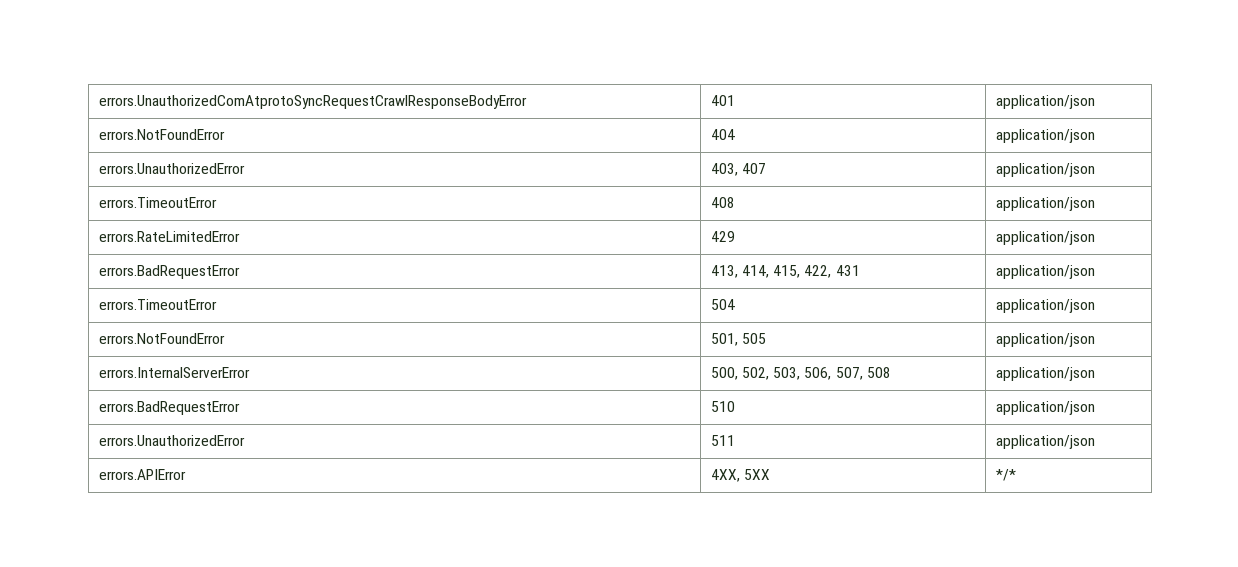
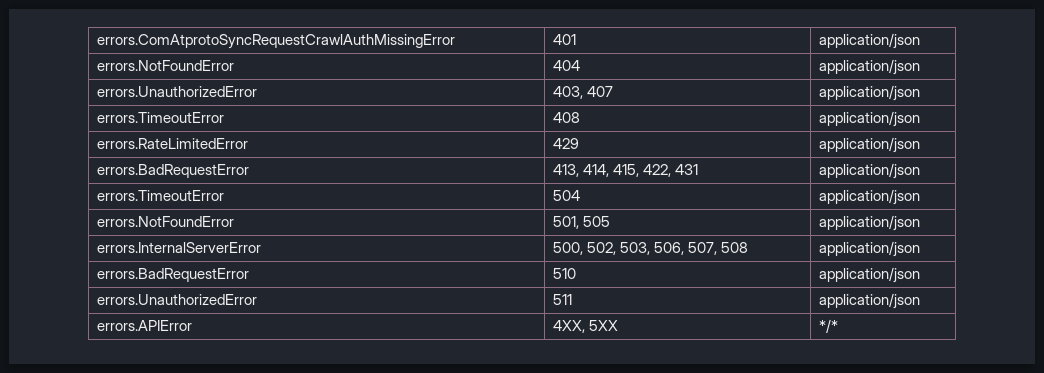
- errors.UnauthorizedComAtprotoSyncRequestCrawlResponseBodyError | 401 | application/json
+ errors.ComAtprotoSyncRequestCrawlAuthMissingError | 401 | application/json

